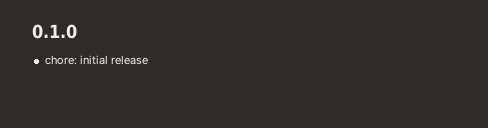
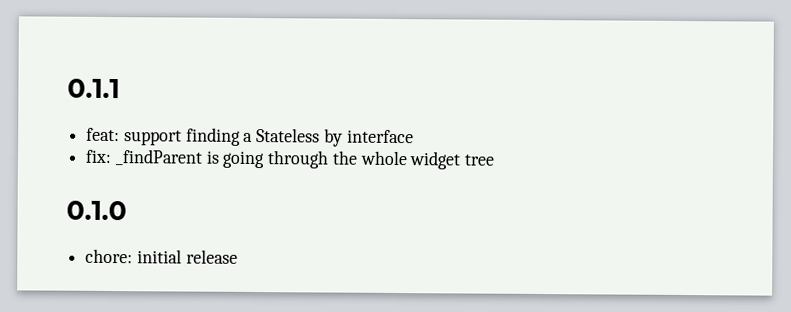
+ 0.1.1
+ feat: support finding a Stateless by interface
+ fix: _findParent is going through the whole widget tree

